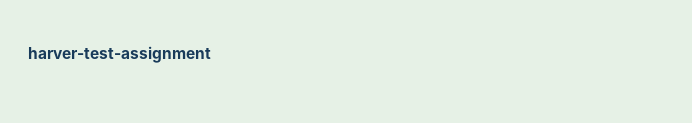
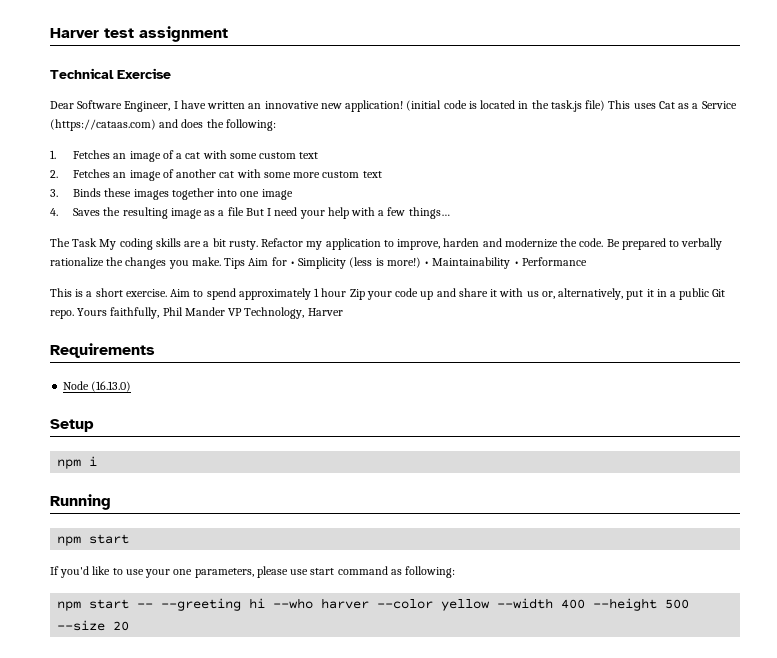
- harver-test-assignment
+ Harver test assignment
+ Technical Exercise
+ Dear Software Engineer, I have written an innovative new application! (initial code is located in the task.js file) This uses Cat as a Service (https://cataas.com) and does the following:
+ 1. Fetches an image of a cat with some custom text
+ 2. Fetches an image of another cat with some more custom text
+ 3. Binds these images together into one image
+ 4. Saves the resulting image as a file But I need your help with a few things…
+ The Task My coding skills are a bit rusty. Refactor my application to improve, harden and modernize the code. Be prepared to verbally rationalize the changes you make. Tips Aim for • Simplicity (less is more!) • Maintainability • Performance
+ This is a short exercise. Aim to spend approximately 1 hour Zip your code up and share it with us or, alternatively, put it in a public Git repo. Yours faithfully, Phil Mander VP Technology, Harver
+ Requirements
+ Node (16.13.0)
+ Setup
+ npm i
+ Running
+ npm start
+ If you'd like to use your one parameters, please use start command as following:
+ npm start -- --greeting hi --who harver --color yellow --width 400 --height 500 --size 20

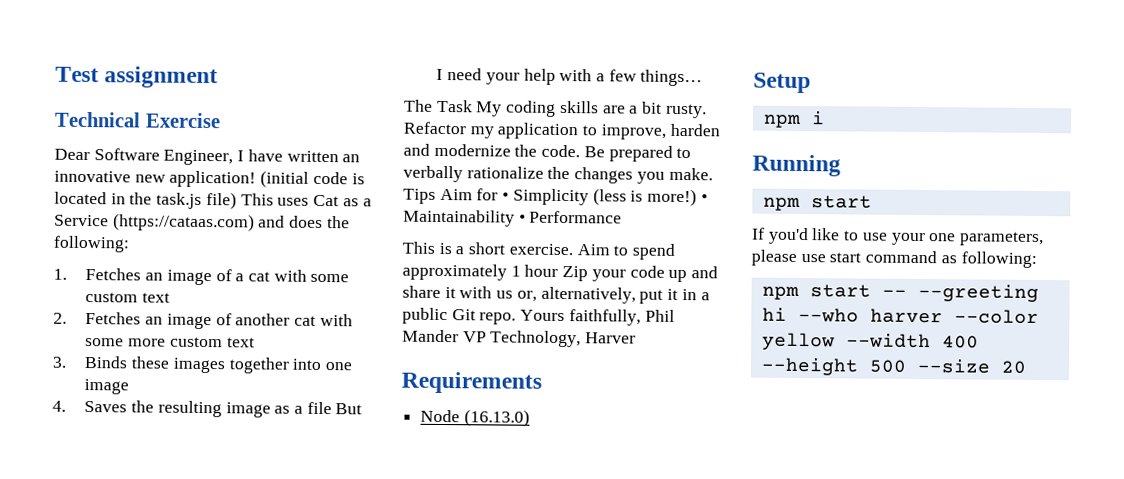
- Harver test assignment
+ Test assignment

